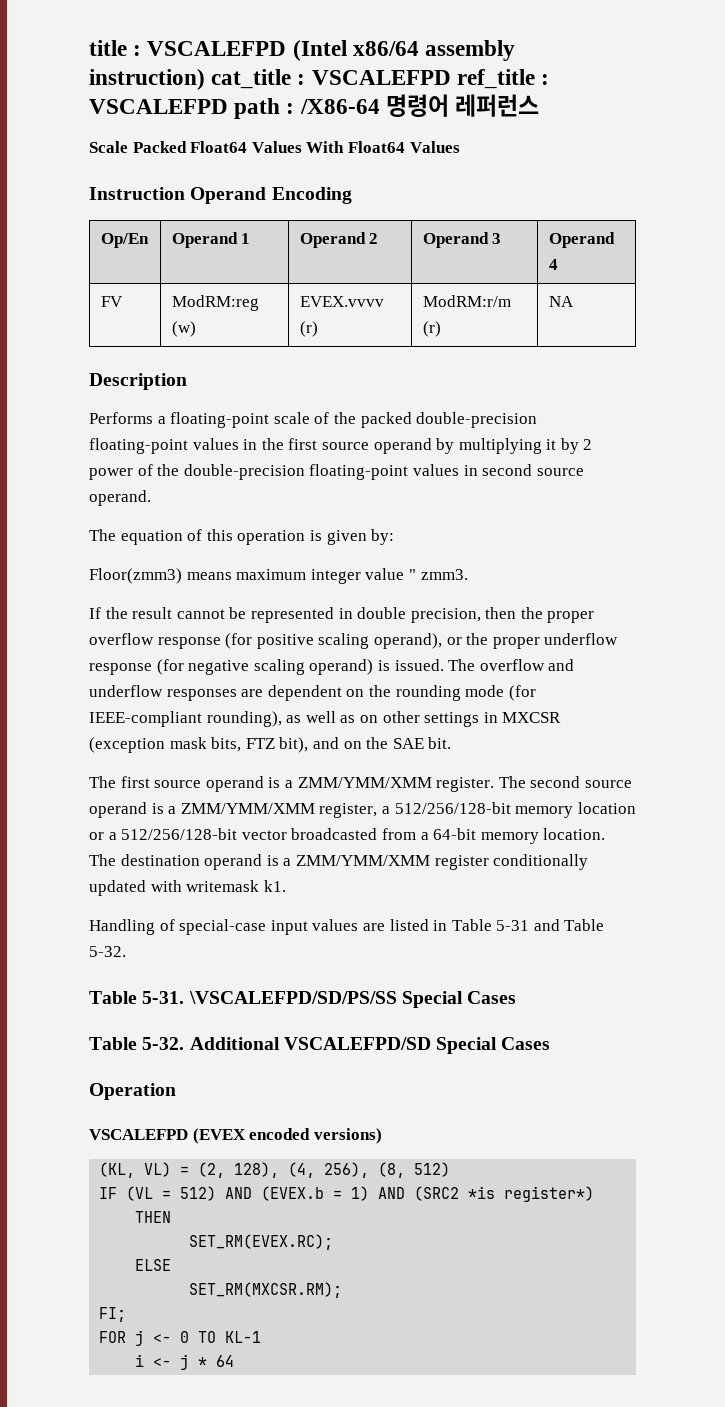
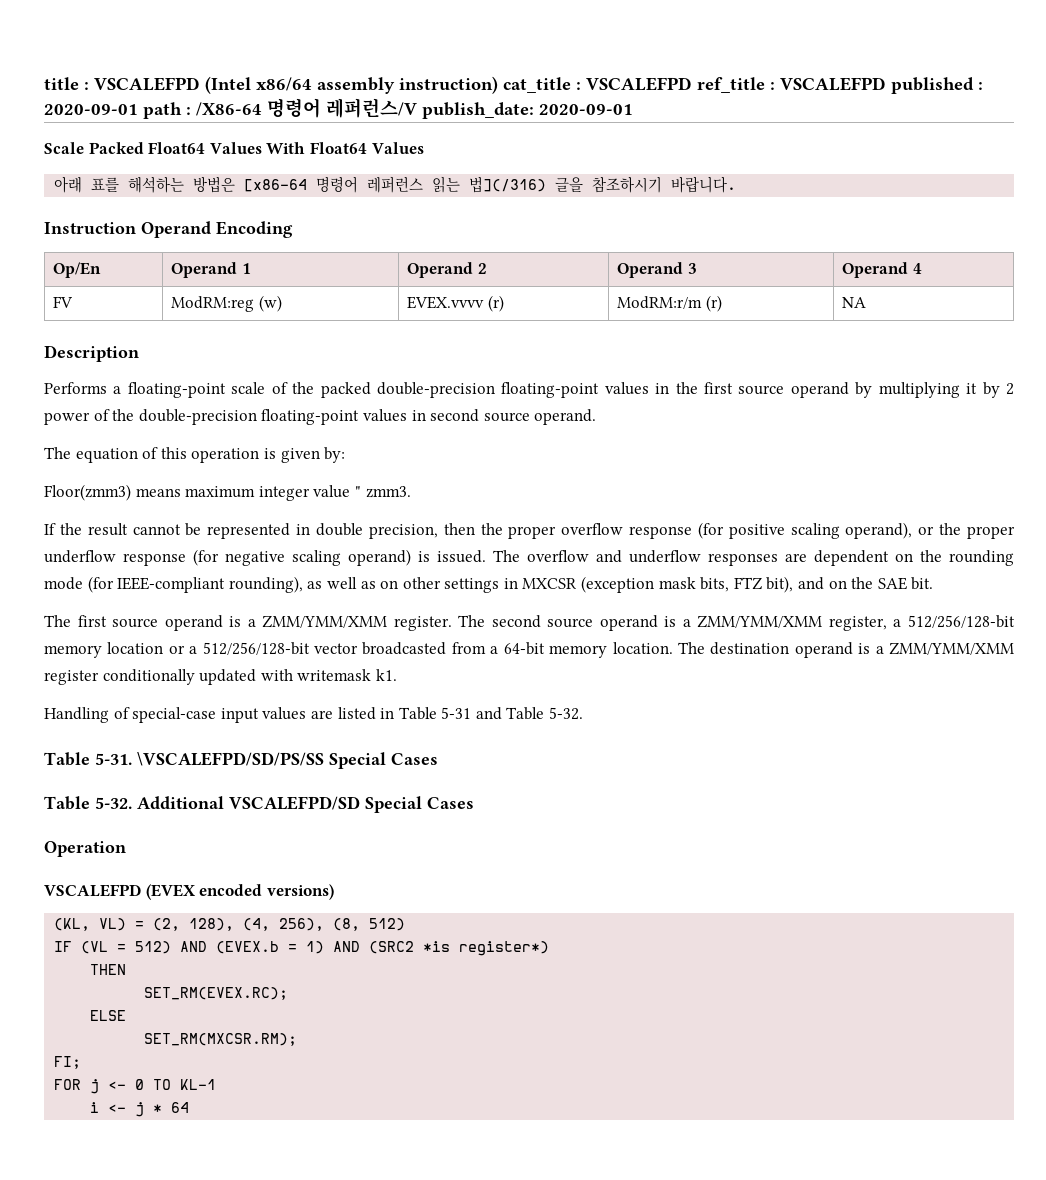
- title : VSCALEFPD (Intel x86/64 assembly instruction) cat_title : VSCALEFPD ref_title : VSCALEFPD path : /X86-64 명령어 레퍼런스
+ title : VSCALEFPD (Intel x86/64 assembly instruction) cat_title : VSCALEFPD ref_title : VSCALEFPD published : 2020-09-01 path : /X86-64 명령어 레퍼런스/V publish_date: 2020-09-01
+ 아래 표를 해석하는 방법은 [x86-64 명령어 레퍼런스 읽는 법](/316) 글을 참조하시기 바랍니다.

